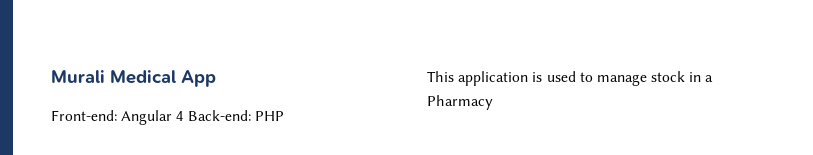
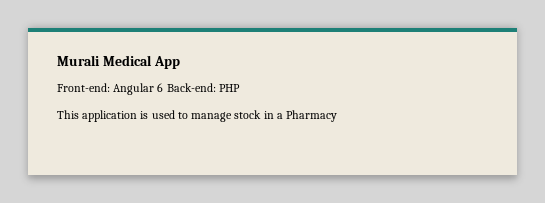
- Front-end: Angular 4 Back-end: PHP
+ Front-end: Angular 6 Back-end: PHP

